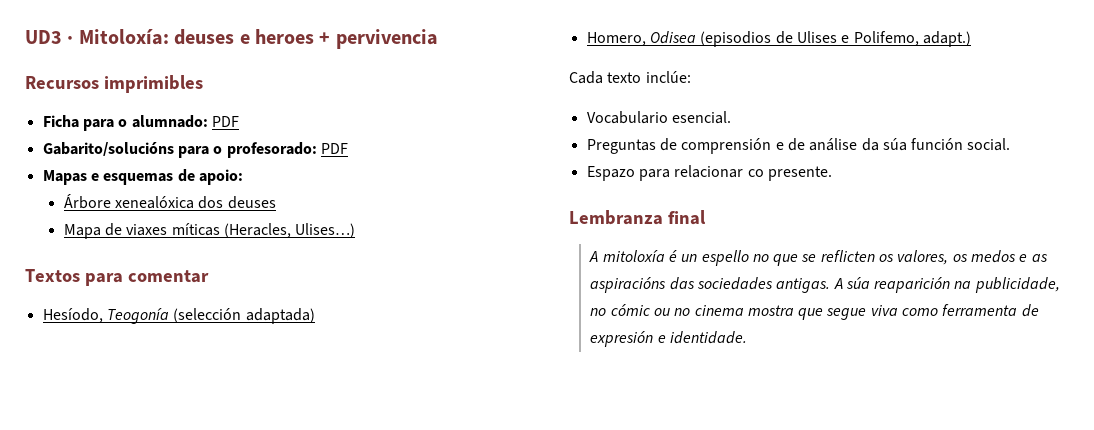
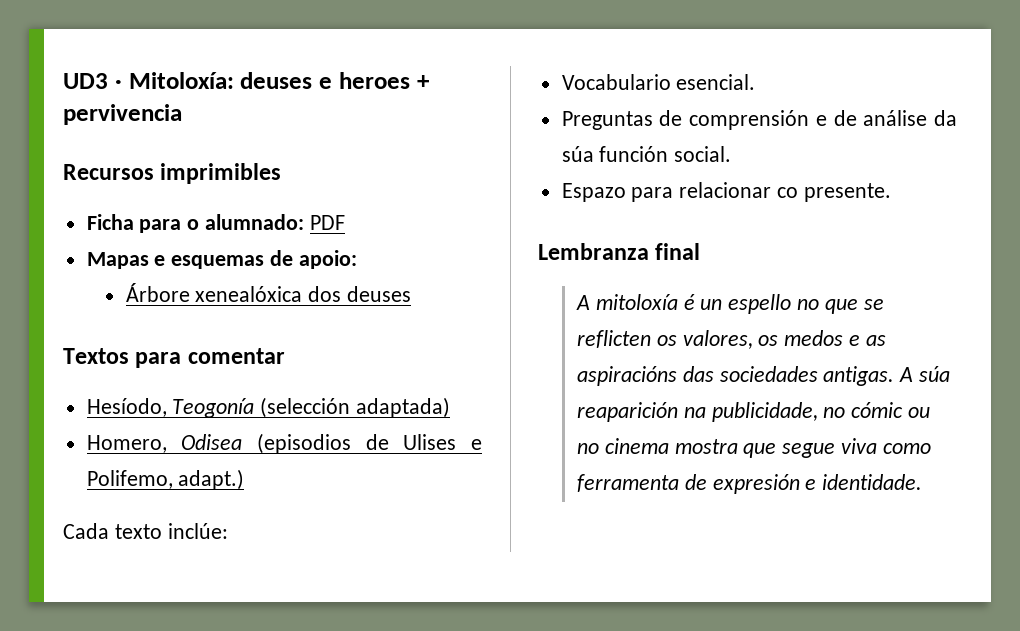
- Gabarito/solucións para o profesorado: PDF
- Mapa de viaxes míticas (Heracles, Ulises…)

